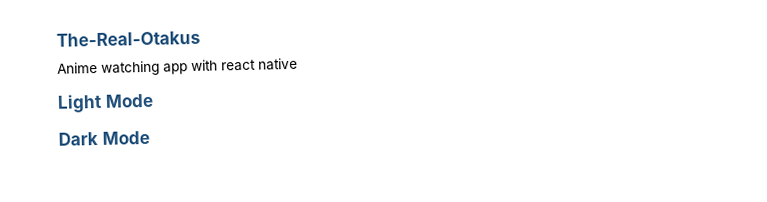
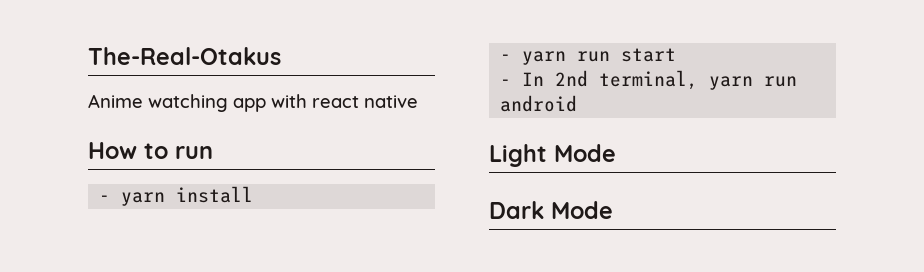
+ How to run
+ - yarn install
+ - yarn run start
+ - In 2nd terminal, yarn run android

